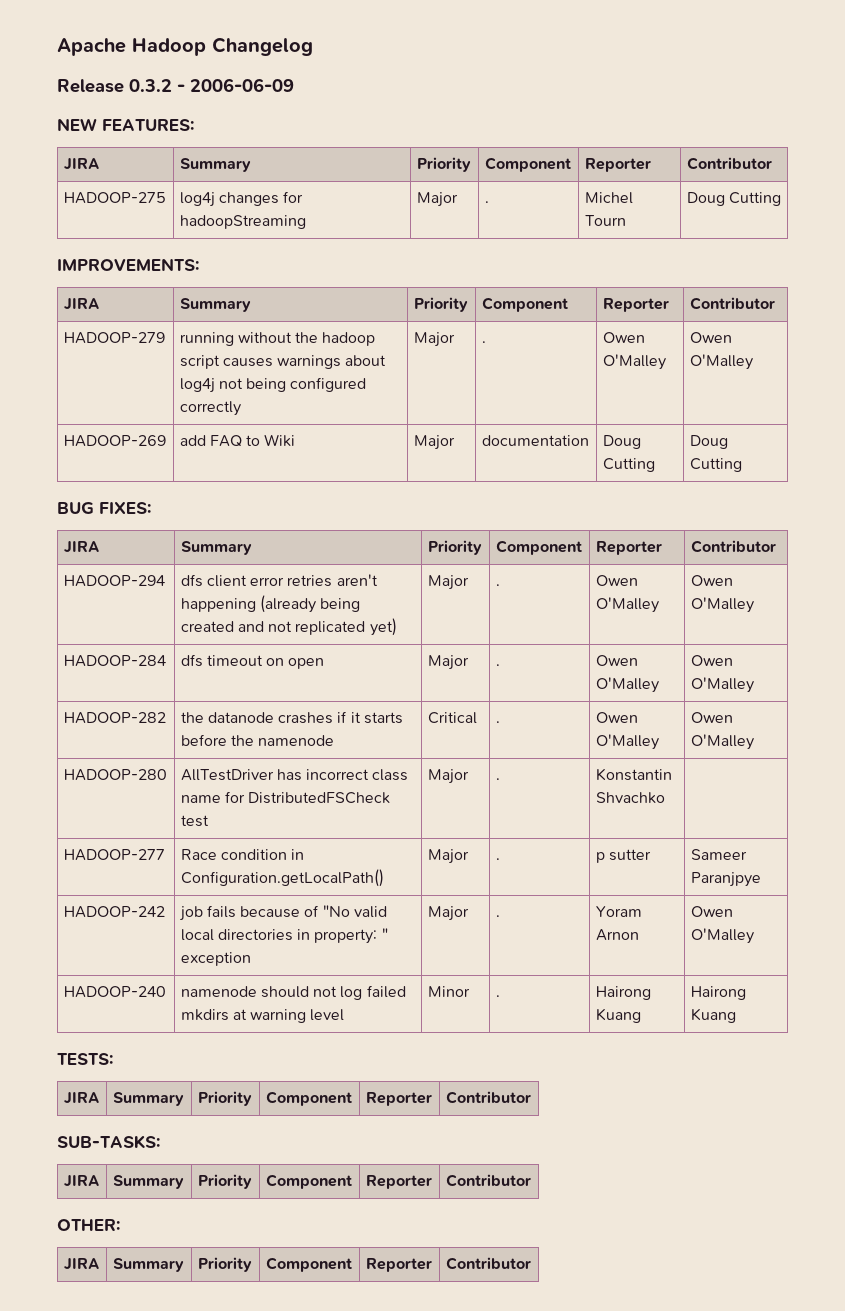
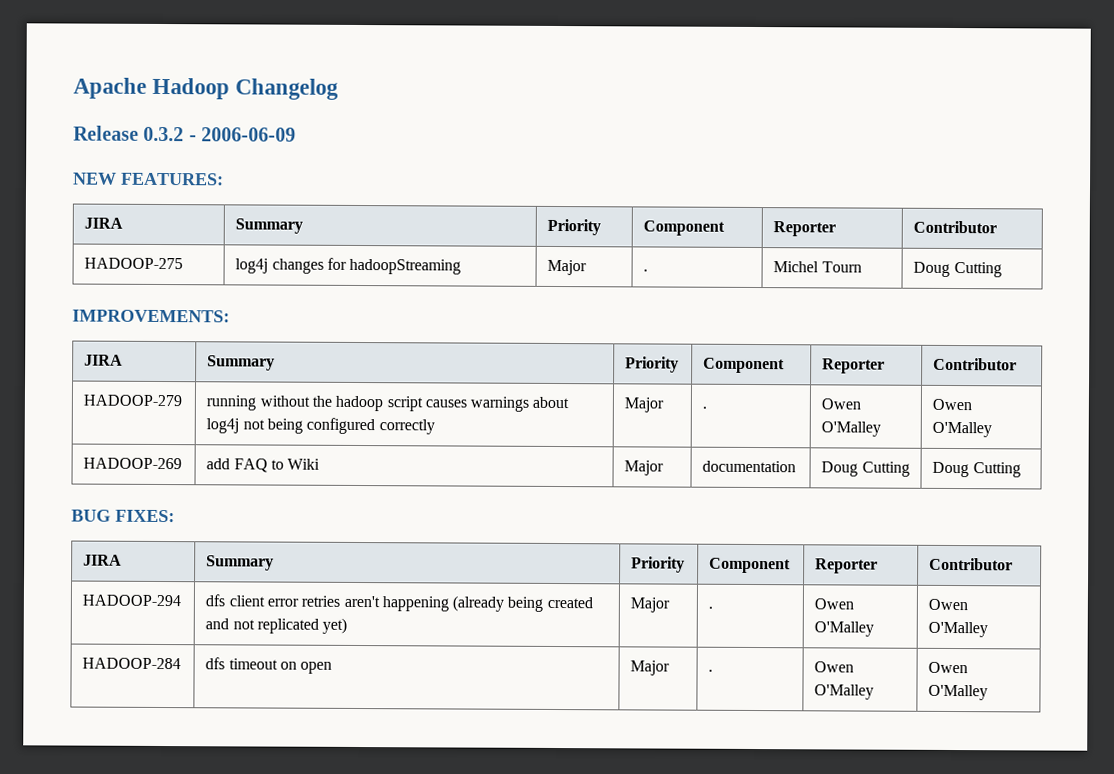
- HADOOP-282 | the datanode crashes if it starts before the namenode | Critical | . | Owen O'Malley | Owen O'Malley
- HADOOP-280 | AllTestDriver has incorrect class name for DistributedFSCheck test | Major | . | Konstantin Shvachko |
- HADOOP-277 | Race condition in Configuration.getLocalPath() | Major | . | p sutter | Sameer Paranjpye
- HADOOP-242 | job fails because of "No valid local directories in property: " exception | Major | . | Yoram Arnon | Owen O'Malley
- HADOOP-240 | namenode should not log failed mkdirs at warning level | Minor | . | Hairong Kuang | Hairong Kuang
- TESTS:
- JIRA | Summary | Priority | Component | Reporter | Contributor
- SUB-TASKS:
- JIRA | Summary | Priority | Component | Reporter | Contributor
- OTHER:
- JIRA | Summary | Priority | Component | Reporter | Contributor

